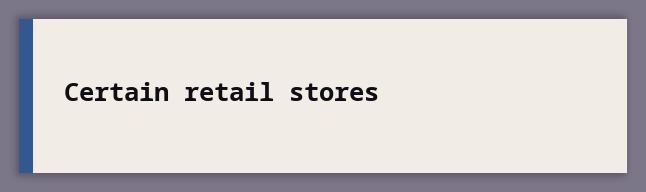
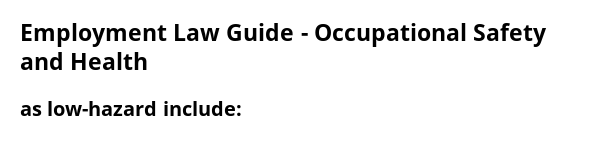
- Certain retail stores
+ Employment Law Guide - Occupational Safety and Health
+ as low-hazard include:

